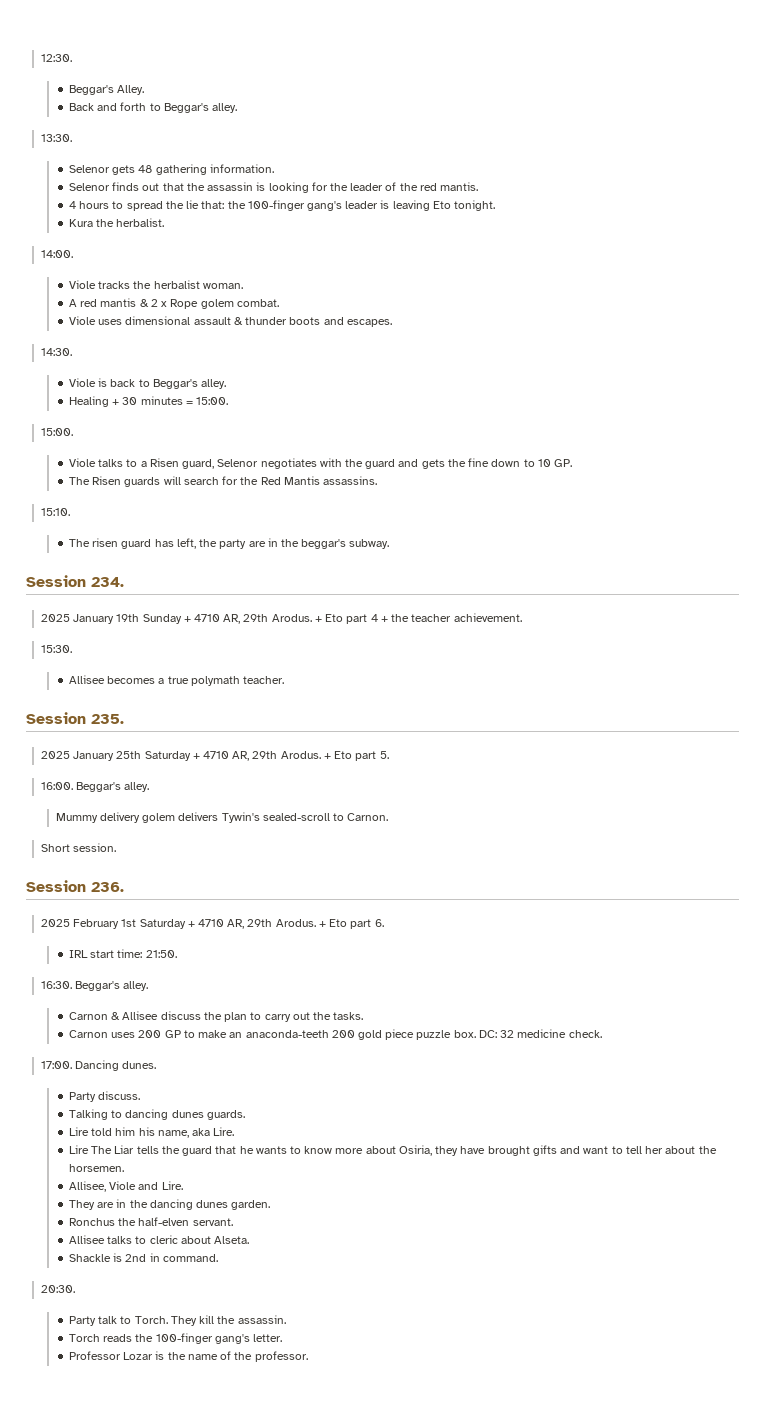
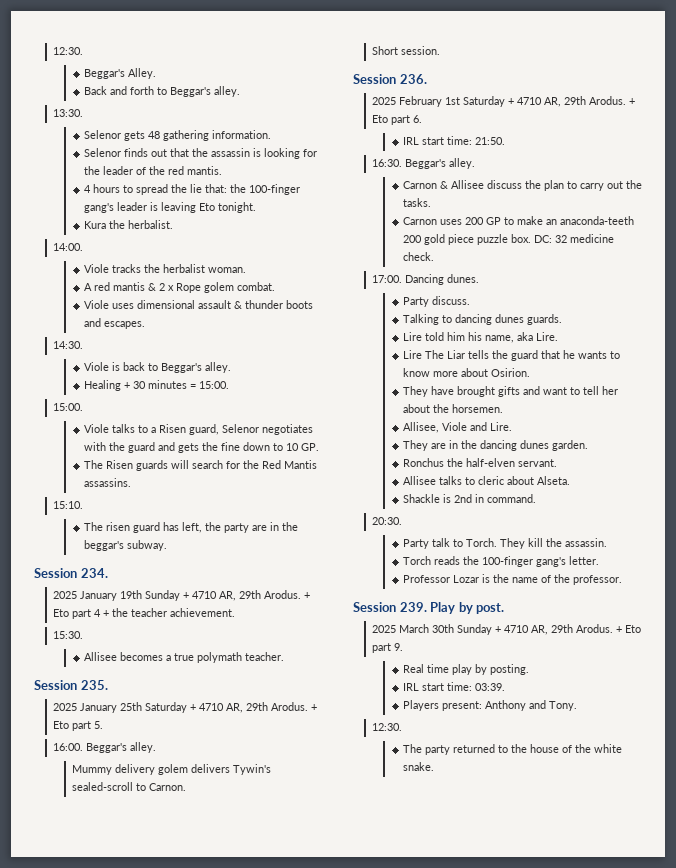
- Lire The Liar tells the guard that he wants to know more about Osiria, they have brought gifts and want to tell her about the horsemen.
+ Lire The Liar tells the guard that he wants to know more about Osirion.
+ They have brought gifts and want to tell her about the horsemen.
+ Session 239. Play by post.
+ 2025 March 30th Sunday + 4710 AR, 29th Arodus. + Eto part 9.
+ Real time play by posting.
+ IRL start time: 03:39.
+ Players present: Anthony and Tony.
+ 12:30.
+ The party returned to the house of the white snake.

